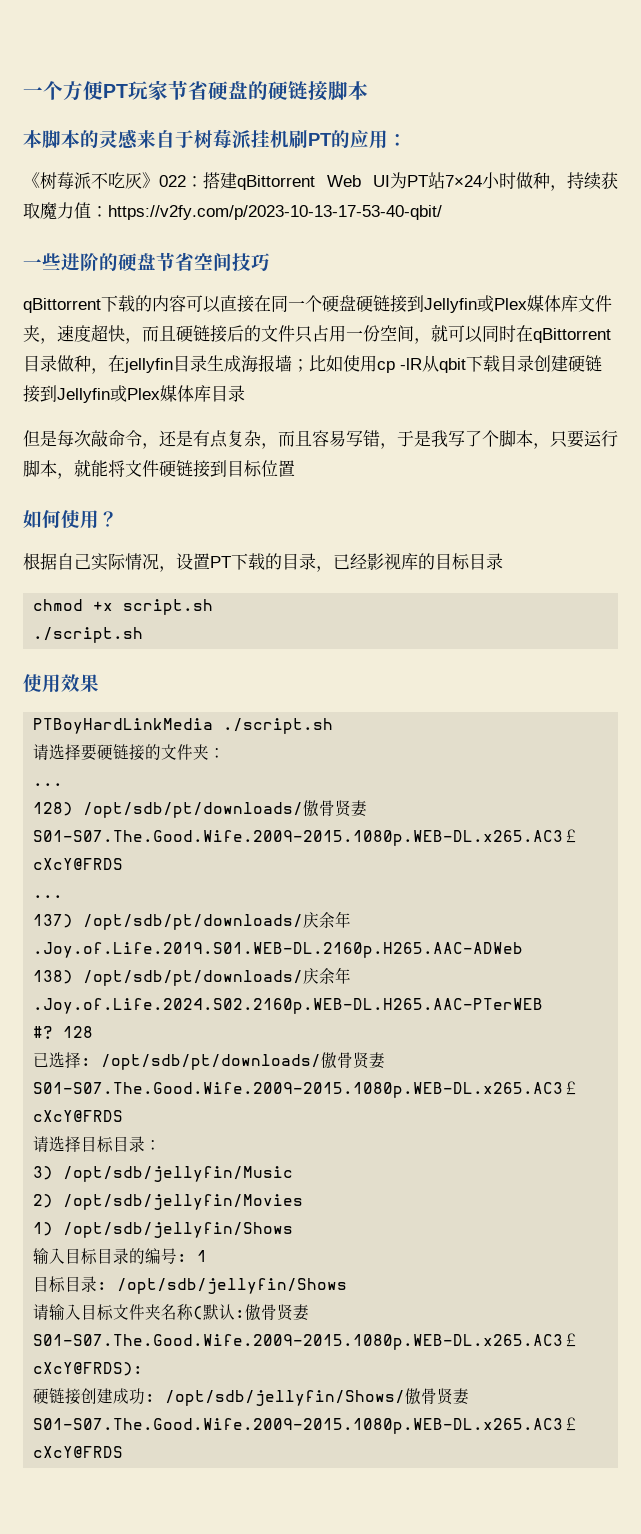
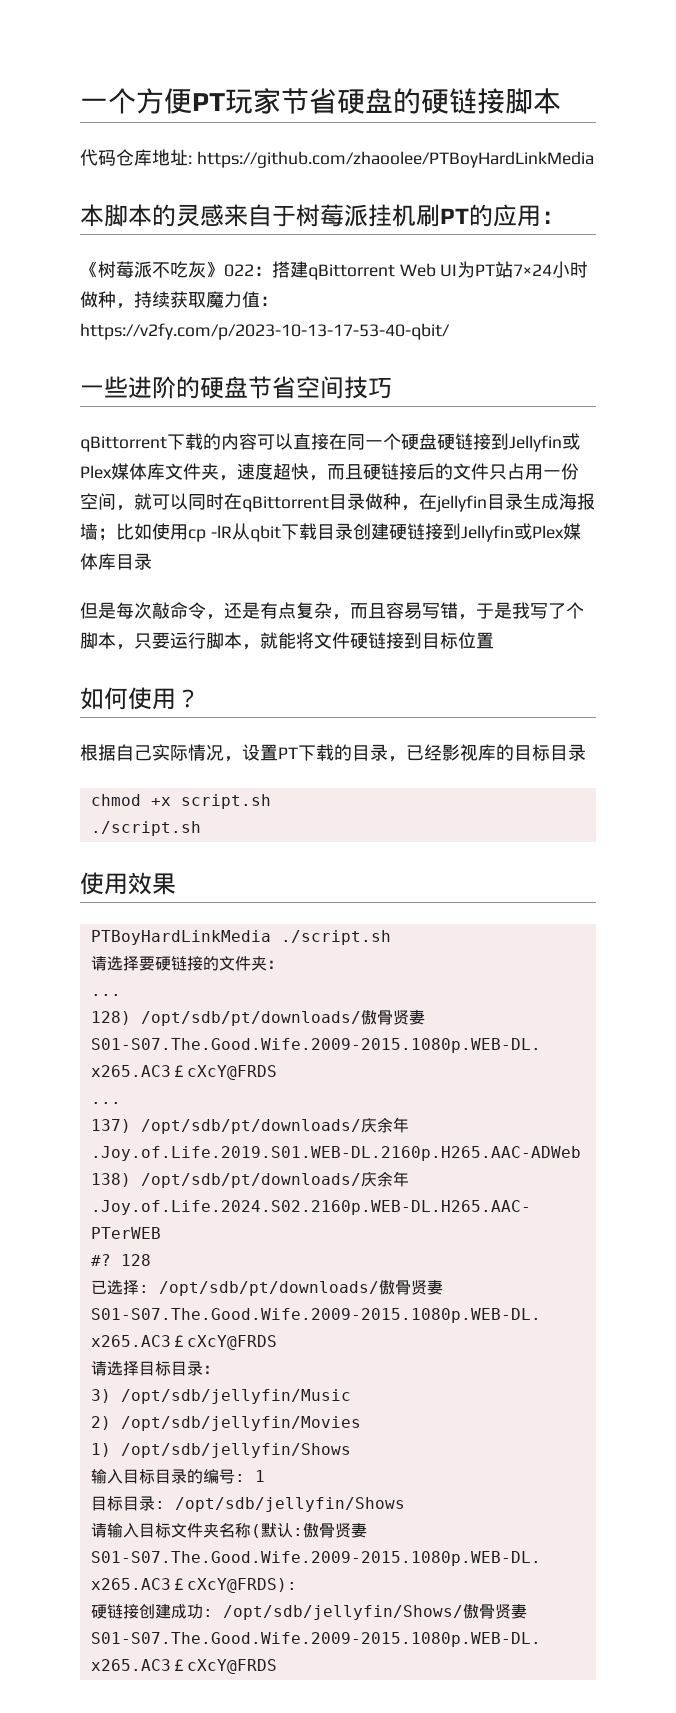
+ 代码仓库地址: https://github.com/zhaoolee/PTBoyHardLinkMedia

